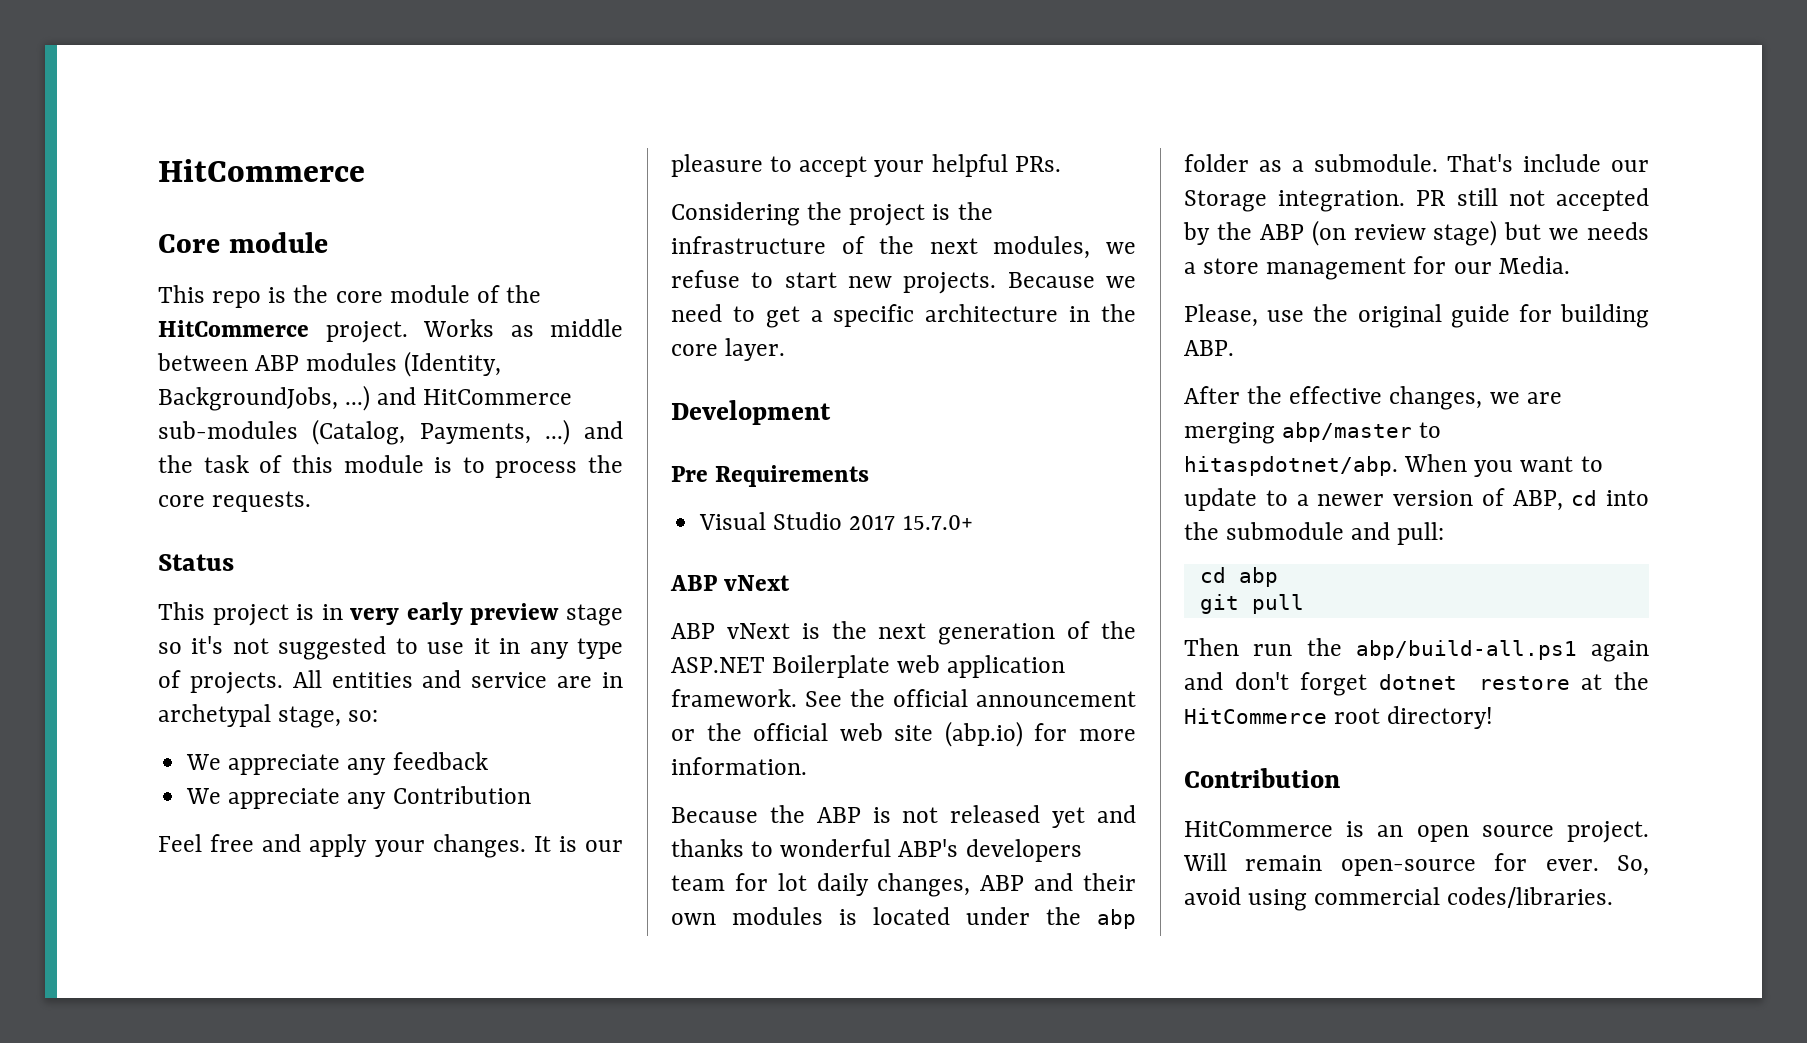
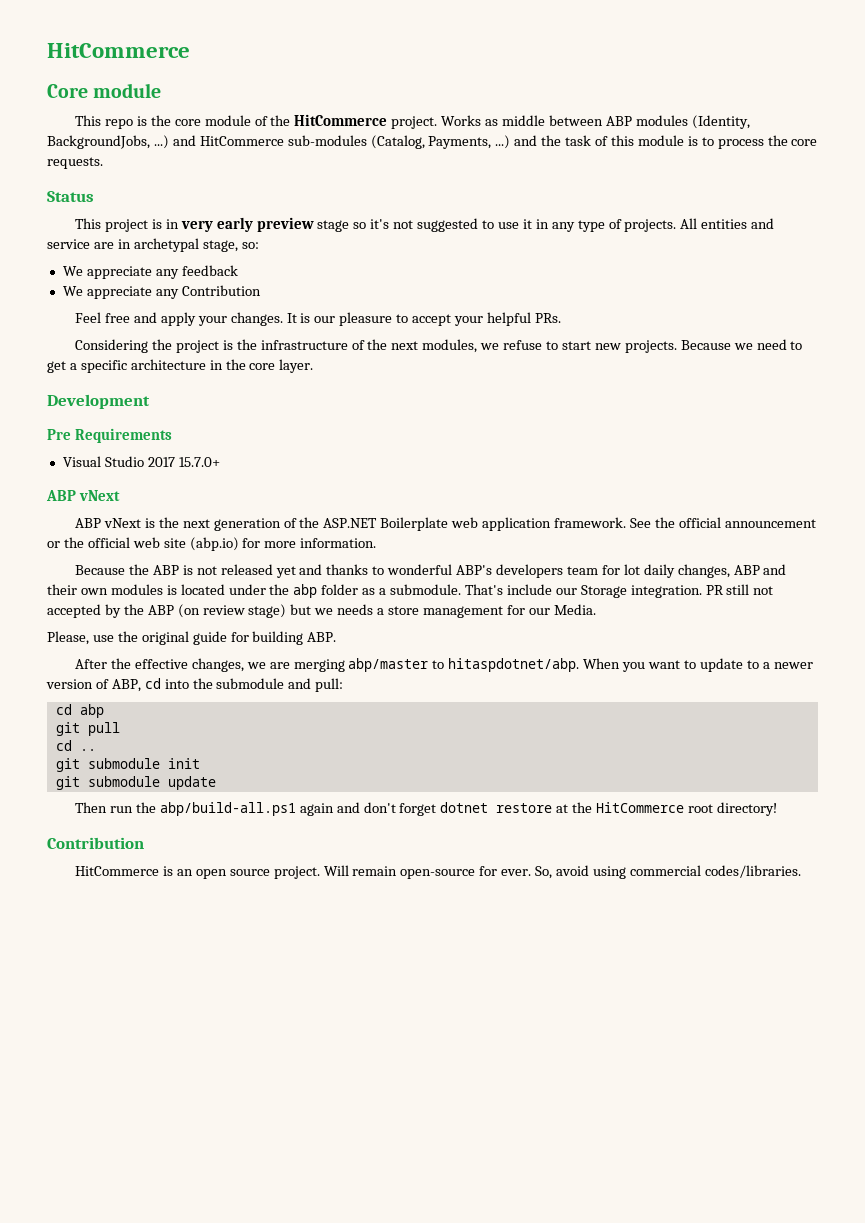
+ cd ..
+ git submodule init
+ git submodule update

